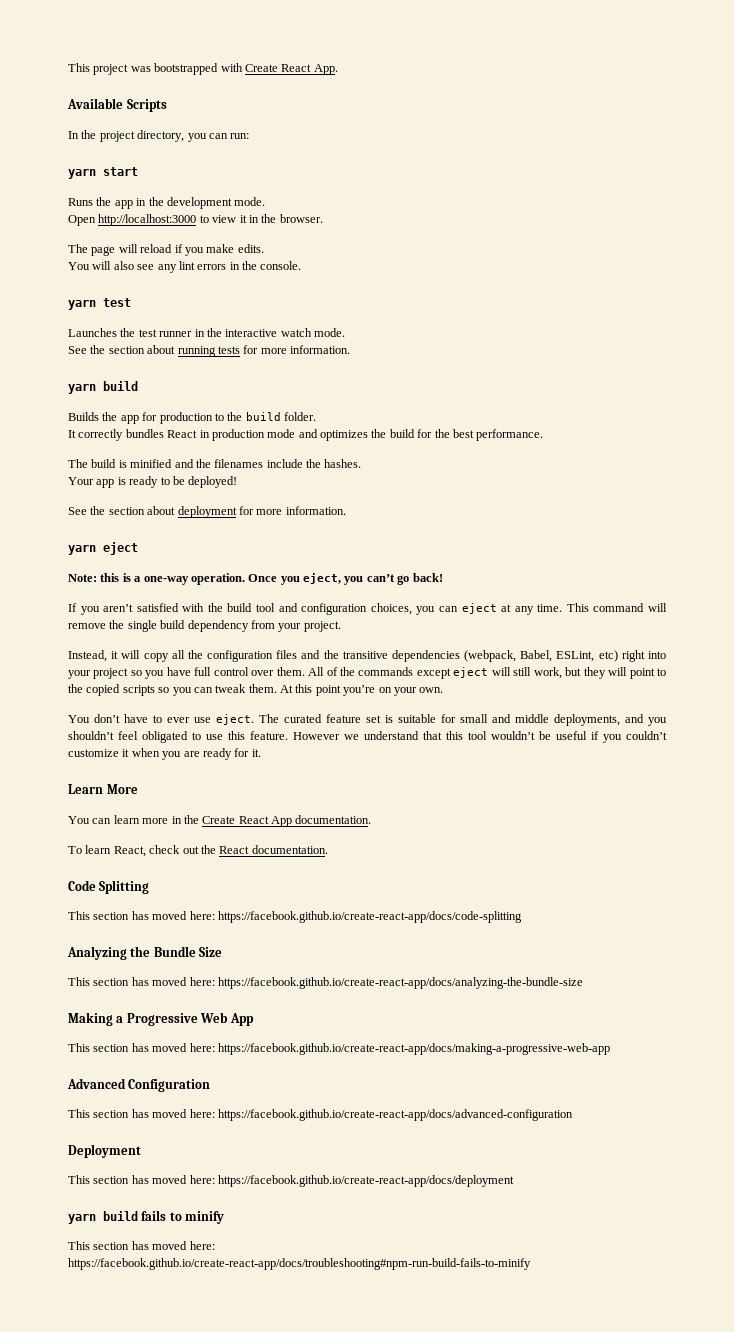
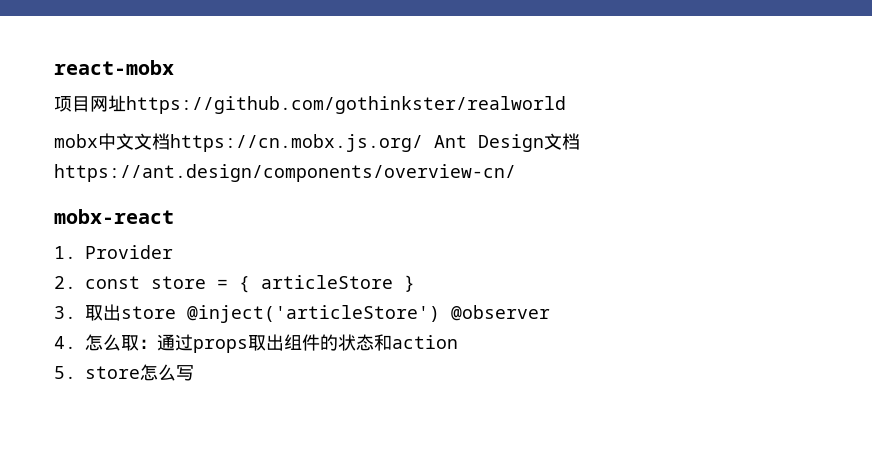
- This project was bootstrapped with Create React App.
- Available Scripts
- In the project directory, you can run:
- yarn start
- Runs the app in the development mode.
- Open http://localhost:3000 to view it in the browser.
- The page will reload if you make edits.
- You will also see any lint errors in the console.
- yarn test
- Launches the test runner in the interactive watch mode.
- See the section about running tests for more information.
- yarn build
- Builds the app for production to the build folder.
- It correctly bundles React in production mode and optimizes the build for the best performance.
- The build is minified and the filenames include the hashes.
- Your app is ready to be deployed!
- See the section about deployment for more information.
- yarn eject
- Note: this is a one-way operation. Once you eject, you can’t go back!
- If you aren’t satisfied with the build tool and configuration choices, you can eject at any time. This command will remove the single build dependency from your project.
- Instead, it will copy all the configuration files and the transitive dependencies (webpack, Babel, ESLint, etc) right into your project so you have full control over them. All of the commands except eject will still work, but they will point to the copied scripts so you can tweak them. At this point you’re on your own.
- You don’t have to ever use eject. The curated feature set is suitable for small and middle deployments, and you shouldn’t feel obligated to use this feature. However we understand that this tool wouldn’t be useful if you couldn’t customize it when you are ready for it.
- Learn More
- You can learn more in the Create React App documentation.
- To learn React, check out the React documentation.
- Code Splitting
- This section has moved here: https://facebook.github.io/create-react-app/docs/code-splitting
- Analyzing the Bundle Size
- This section has moved here: https://facebook.github.io/create-react-app/docs/analyzing-the-bundle-size
- Making a Progressive Web App
- This section has moved here: https://facebook.github.io/create-react-app/docs/making-a-progressive-web-app
- Advanced Configuration
- This section has moved here: https://facebook.github.io/create-react-app/docs/advanced-configuration
- Deployment
- This section has moved here: https://facebook.github.io/create-react-app/docs/deployment
- yarn build fails to minify
- This section has moved here: https://facebook.github.io/create-react-app/docs/troubleshooting#npm-run-build-fails-to-minify
+ react-mobx
+ 项目网址https://github.com/gothinkster/realworld
+ mobx中文文档https://cn.mobx.js.org/ Ant Design文档https://ant.design/components/overview-cn/
+ mobx-react
+ 1. Provider
+ 2. const store = { articleStore }
+ 3.取出store @inject('articleStore') @observer
+ 4.怎么取：通过props取出组件的状态和action
+ 5. store怎么写

